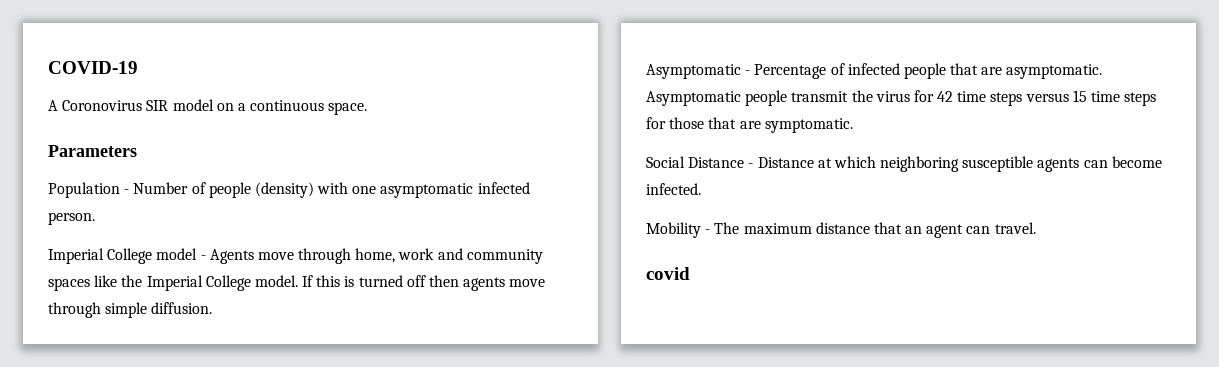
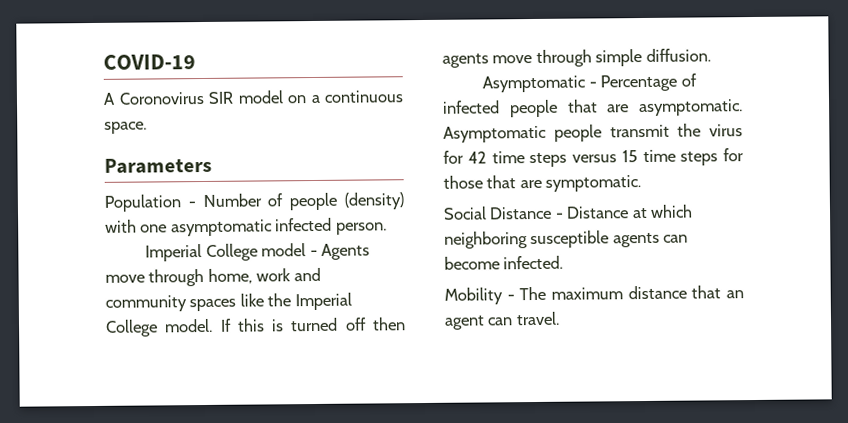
- covid

